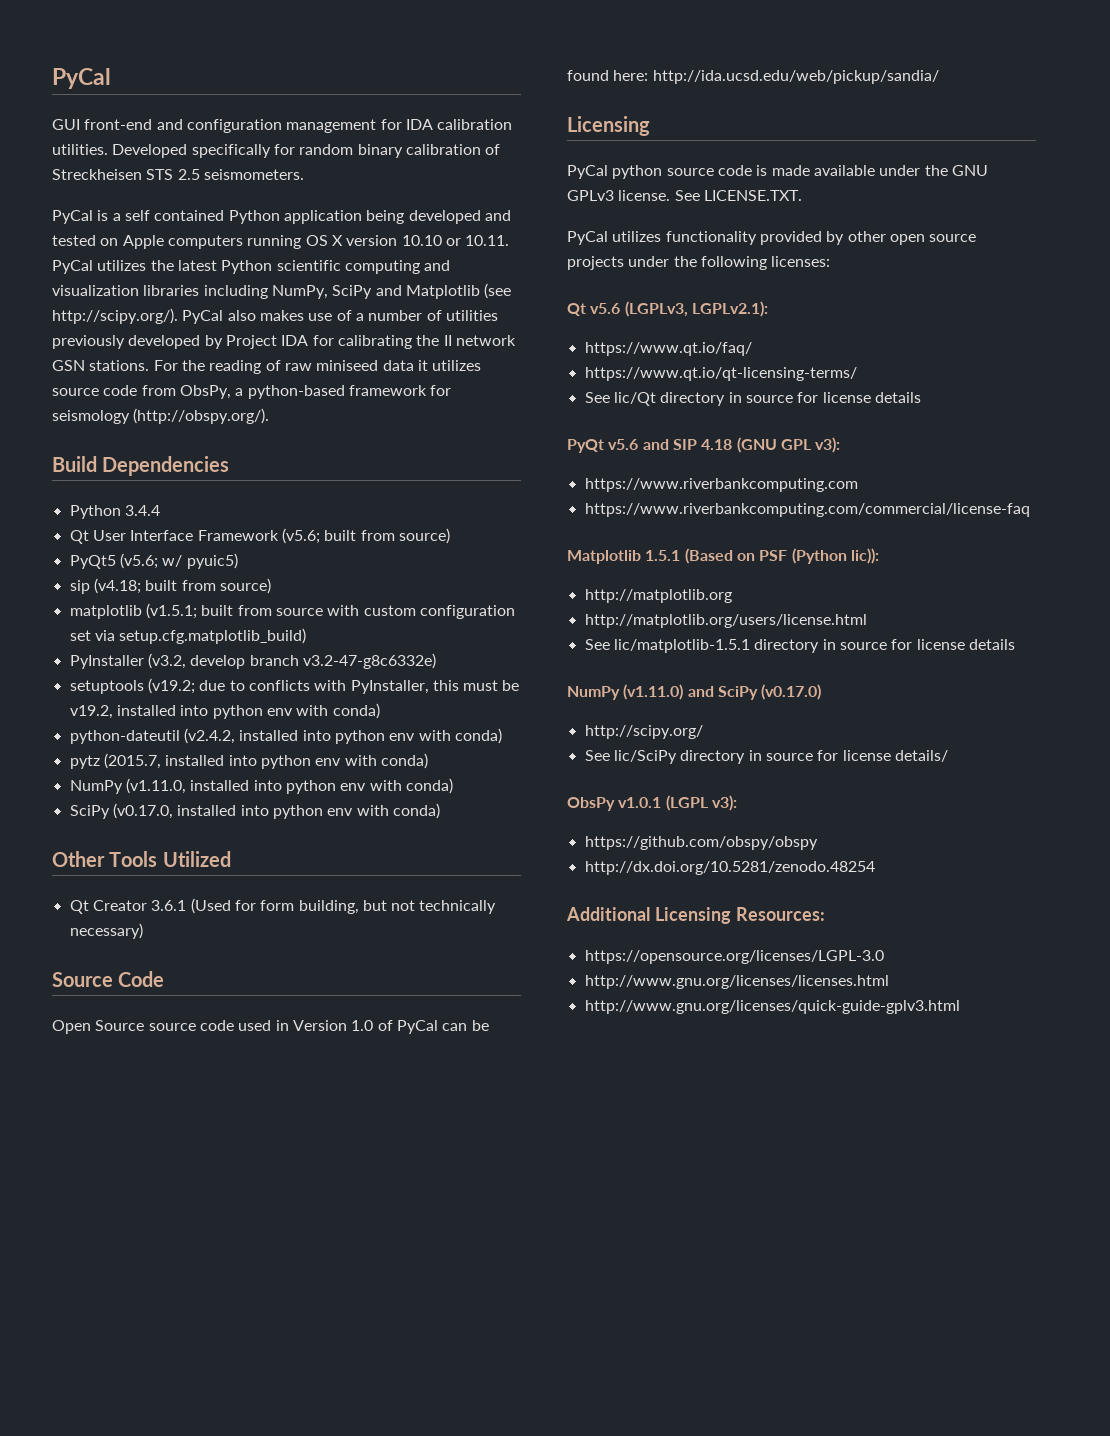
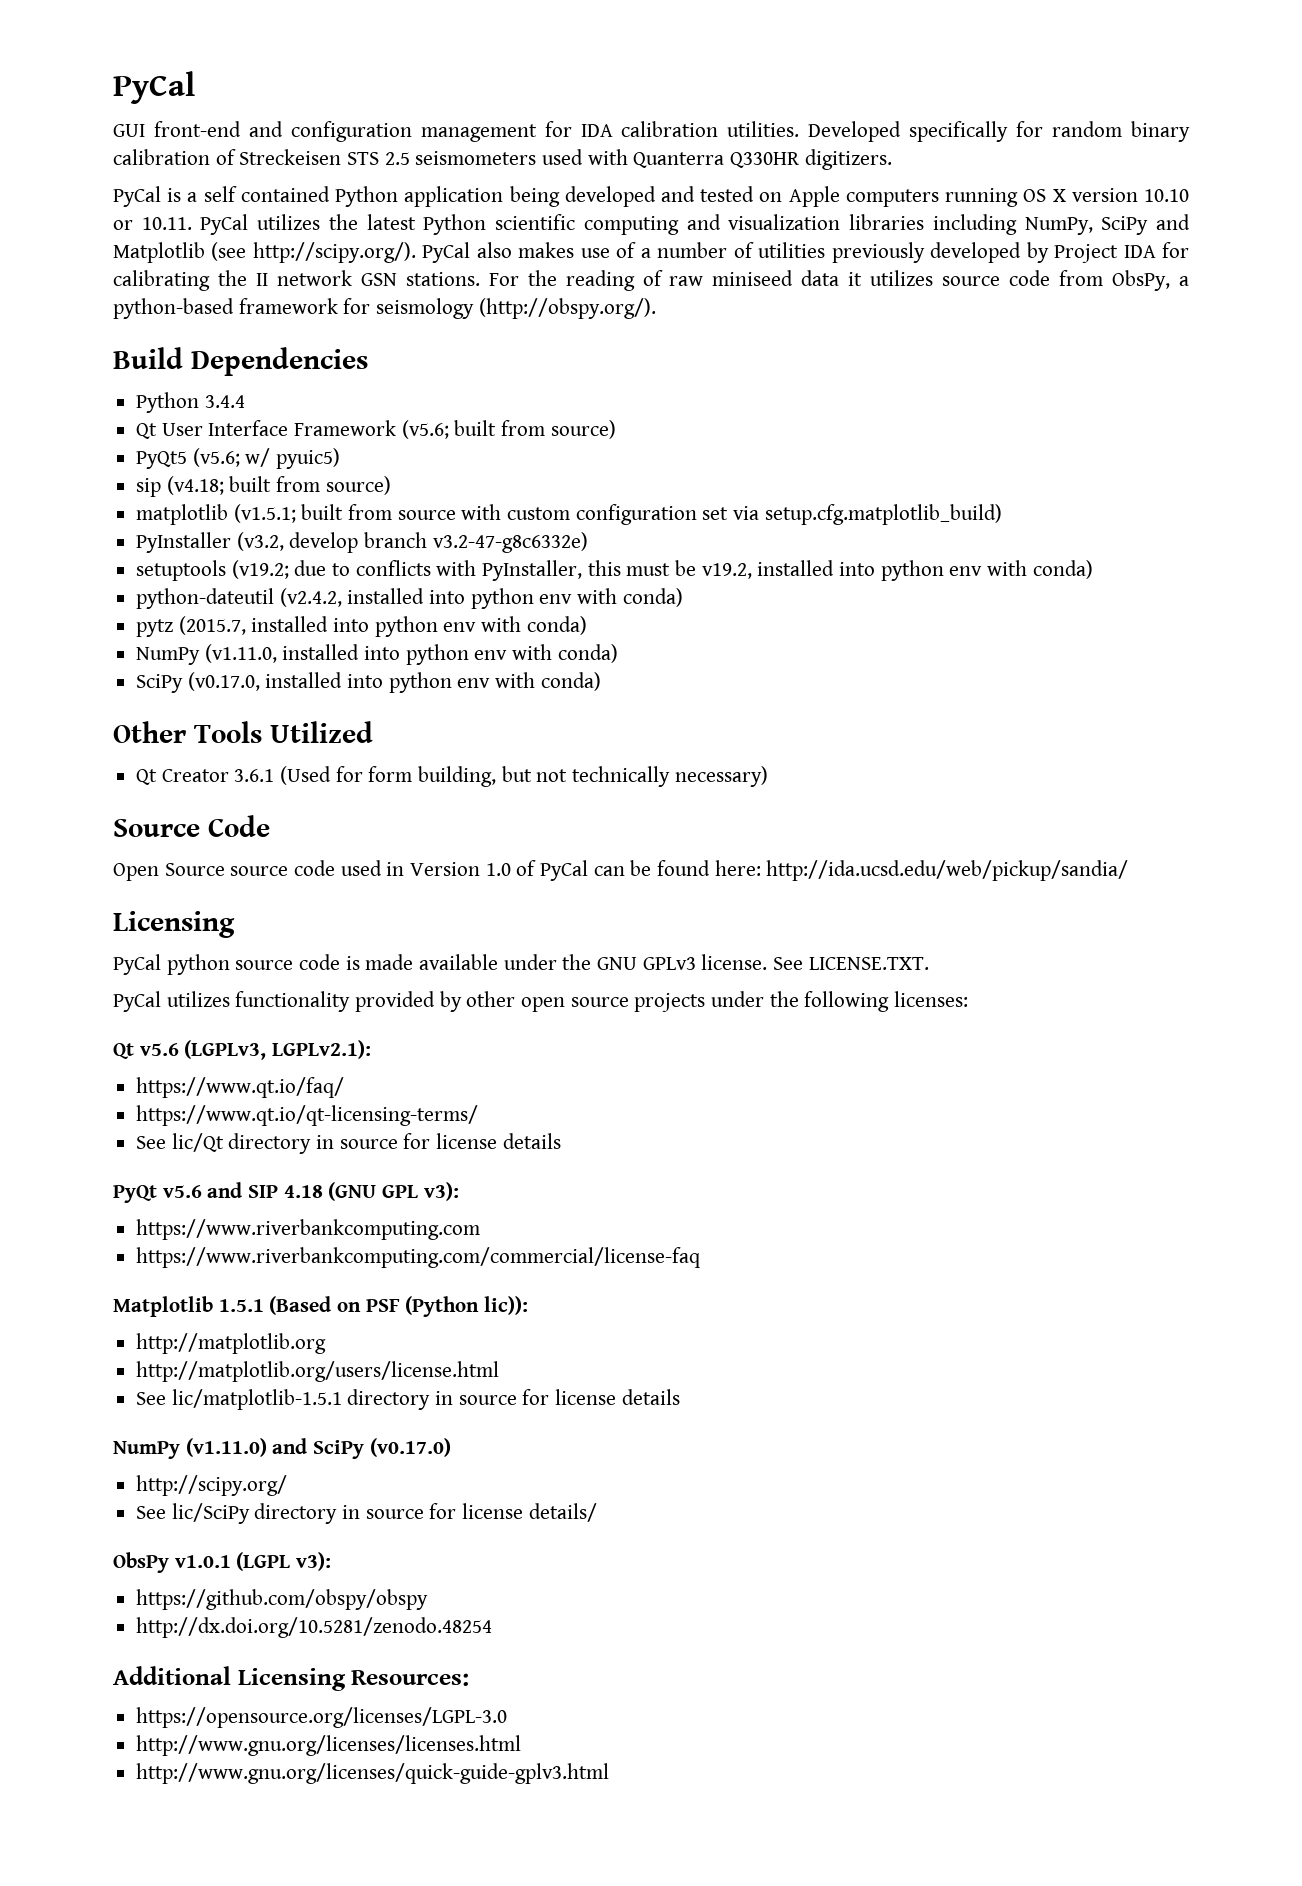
- Developed specifically for random binary calibration of Streckheisen STS 2.5 seismometers.
+ Developed specifically for random binary calibration of Streckeisen STS 2.5 seismometers used with Quanterra Q330HR digitizers.

